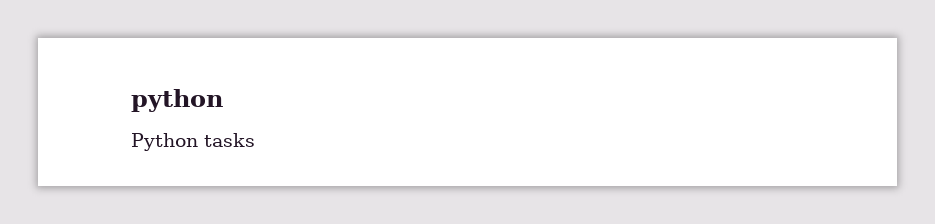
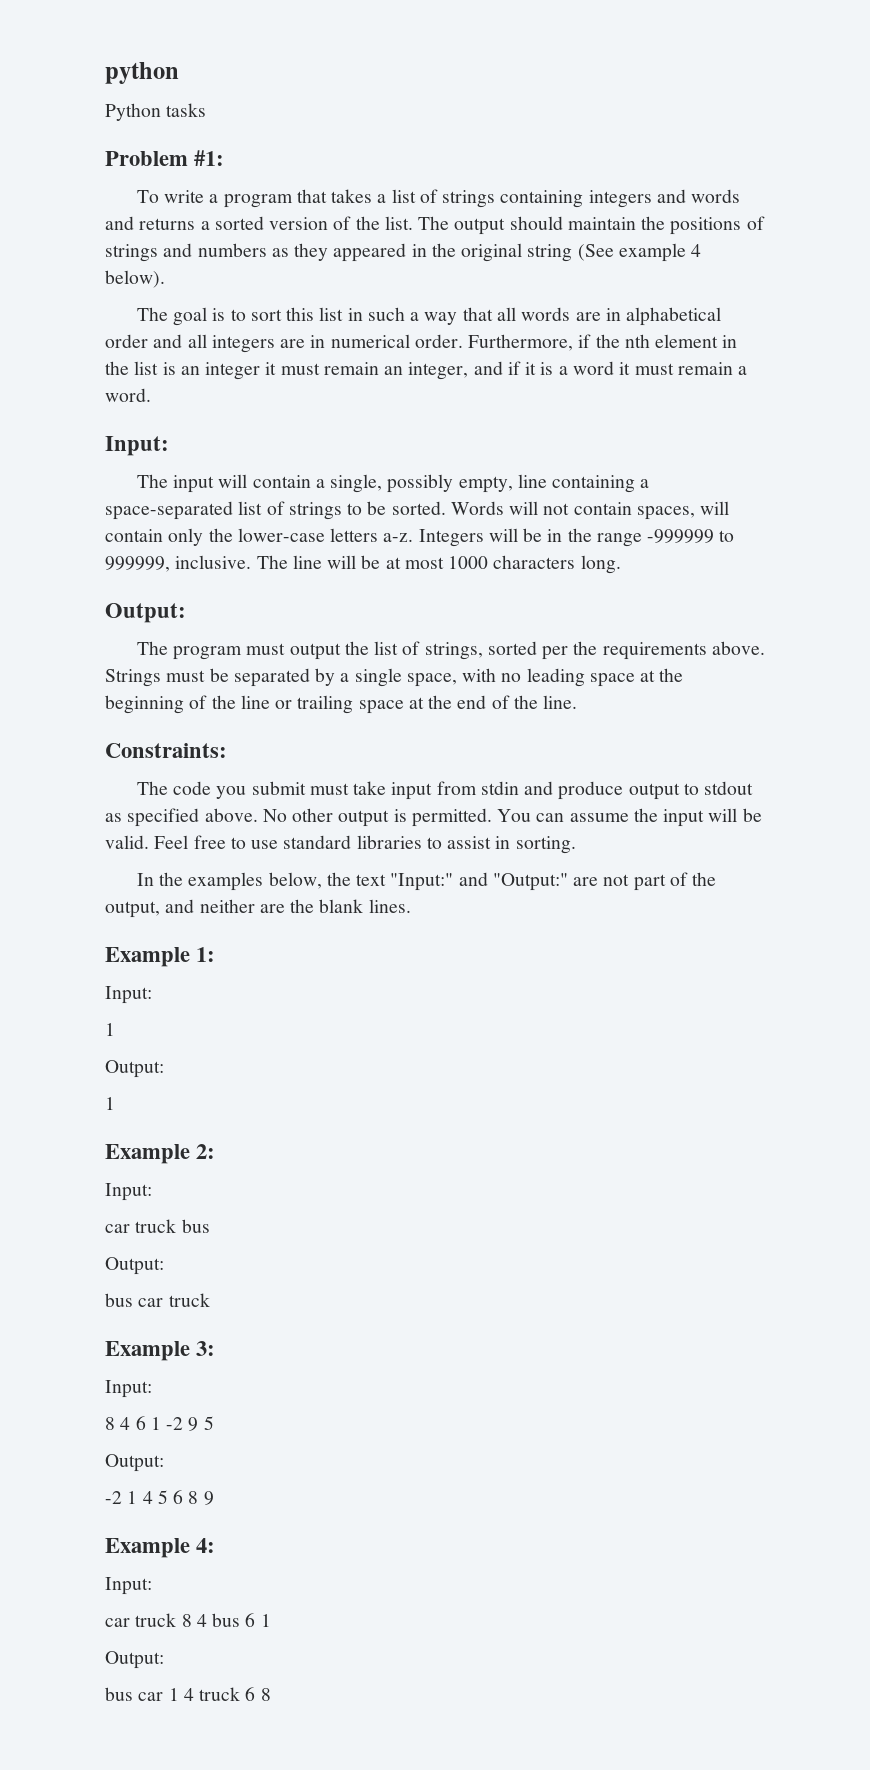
+ Problem #1:
+ To write a program that takes a list of strings containing integers and words and returns a sorted version of the list. The output should maintain the positions of strings and numbers as they appeared in the original string (See example 4 below).
+ The goal is to sort this list in such a way that all words are in alphabetical order and all integers are in numerical order. Furthermore, if the nth element in the list is an integer it must remain an integer, and if it is a word it must remain a word.
+ Input:
+ The input will contain a single, possibly empty, line containing a space-separated list of strings to be sorted. Words will not contain spaces, will contain only the lower-case letters a-z. Integers will be in the range -999999 to 999999, inclusive. The line will be at most 1000 characters long.
+ Output:
+ The program must output the list of strings, sorted per the requirements above. Strings must be separated by a single space, with no leading space at the beginning of the line or trailing space at the end of the line.
+ Constraints:
+ The code you submit must take input from stdin and produce output to stdout as specified above. No other output is permitted. You can assume the input will be valid. Feel free to use standard libraries to assist in sorting.
+ In the examples below, the text "Input:" and "Output:" are not part of the output, and neither are the blank lines.
+ Example 1:
+ Input:
+ 1
+ Output:
+ 1
+ Example 2:
+ Input:
+ car truck bus
+ Output:
+ bus car truck
+ Example 3:
+ Input:
+ 8 4 6 1 -2 9 5
+ Output:
+ -2 1 4 5 6 8 9
+ Example 4:
+ Input:
+ car truck 8 4 bus 6 1
+ Output:
+ bus car 1 4 truck 6 8

